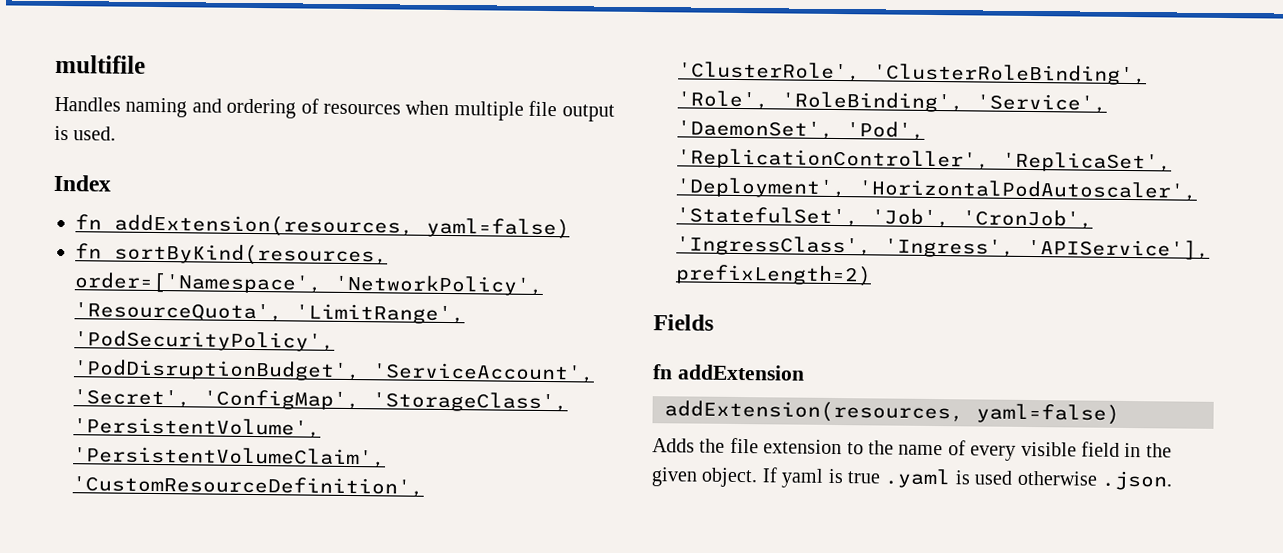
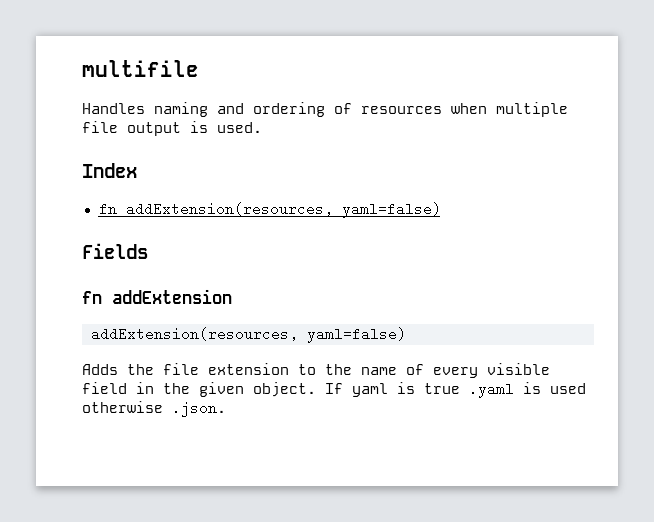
- fn sortByKind(resources, order=['Namespace', 'NetworkPolicy', 'ResourceQuota', 'LimitRange', 'PodSecurityPolicy', 'PodDisruptionBudget', 'ServiceAccount', 'Secret', 'ConfigMap', 'StorageClass', 'PersistentVolume', 'PersistentVolumeClaim', 'CustomResourceDefinition', 'ClusterRole', 'ClusterRoleBinding', 'Role', 'RoleBinding', 'Service', 'DaemonSet', 'Pod', 'ReplicationController', 'ReplicaSet', 'Deployment', 'HorizontalPodAutoscaler', 'StatefulSet', 'Job', 'CronJob', 'IngressClass', 'Ingress', 'APIService'], prefixLength=2)

